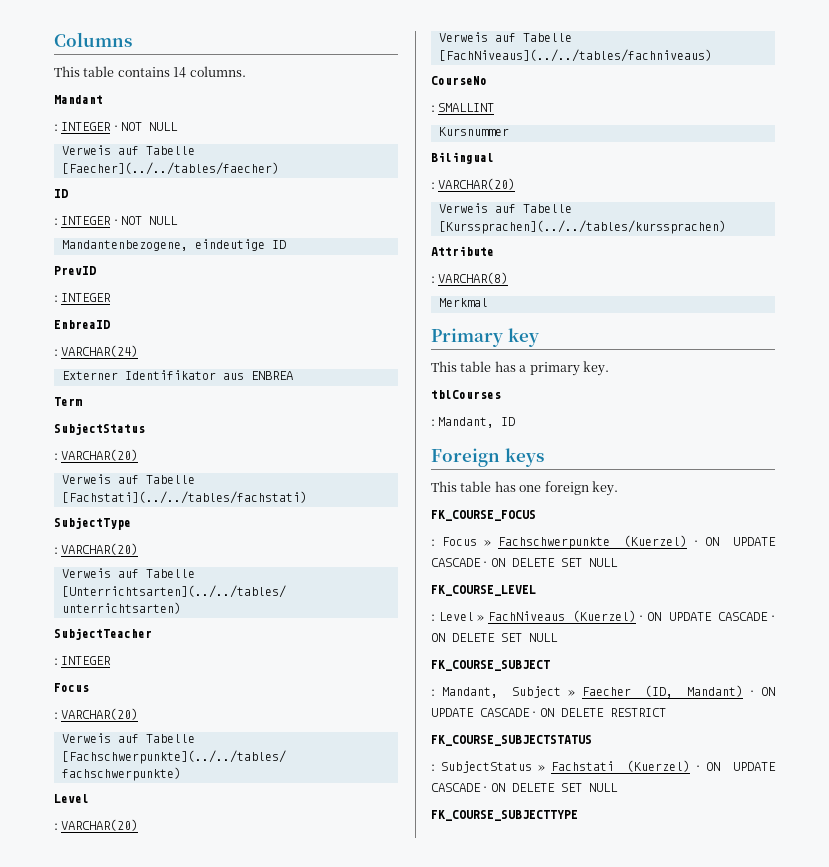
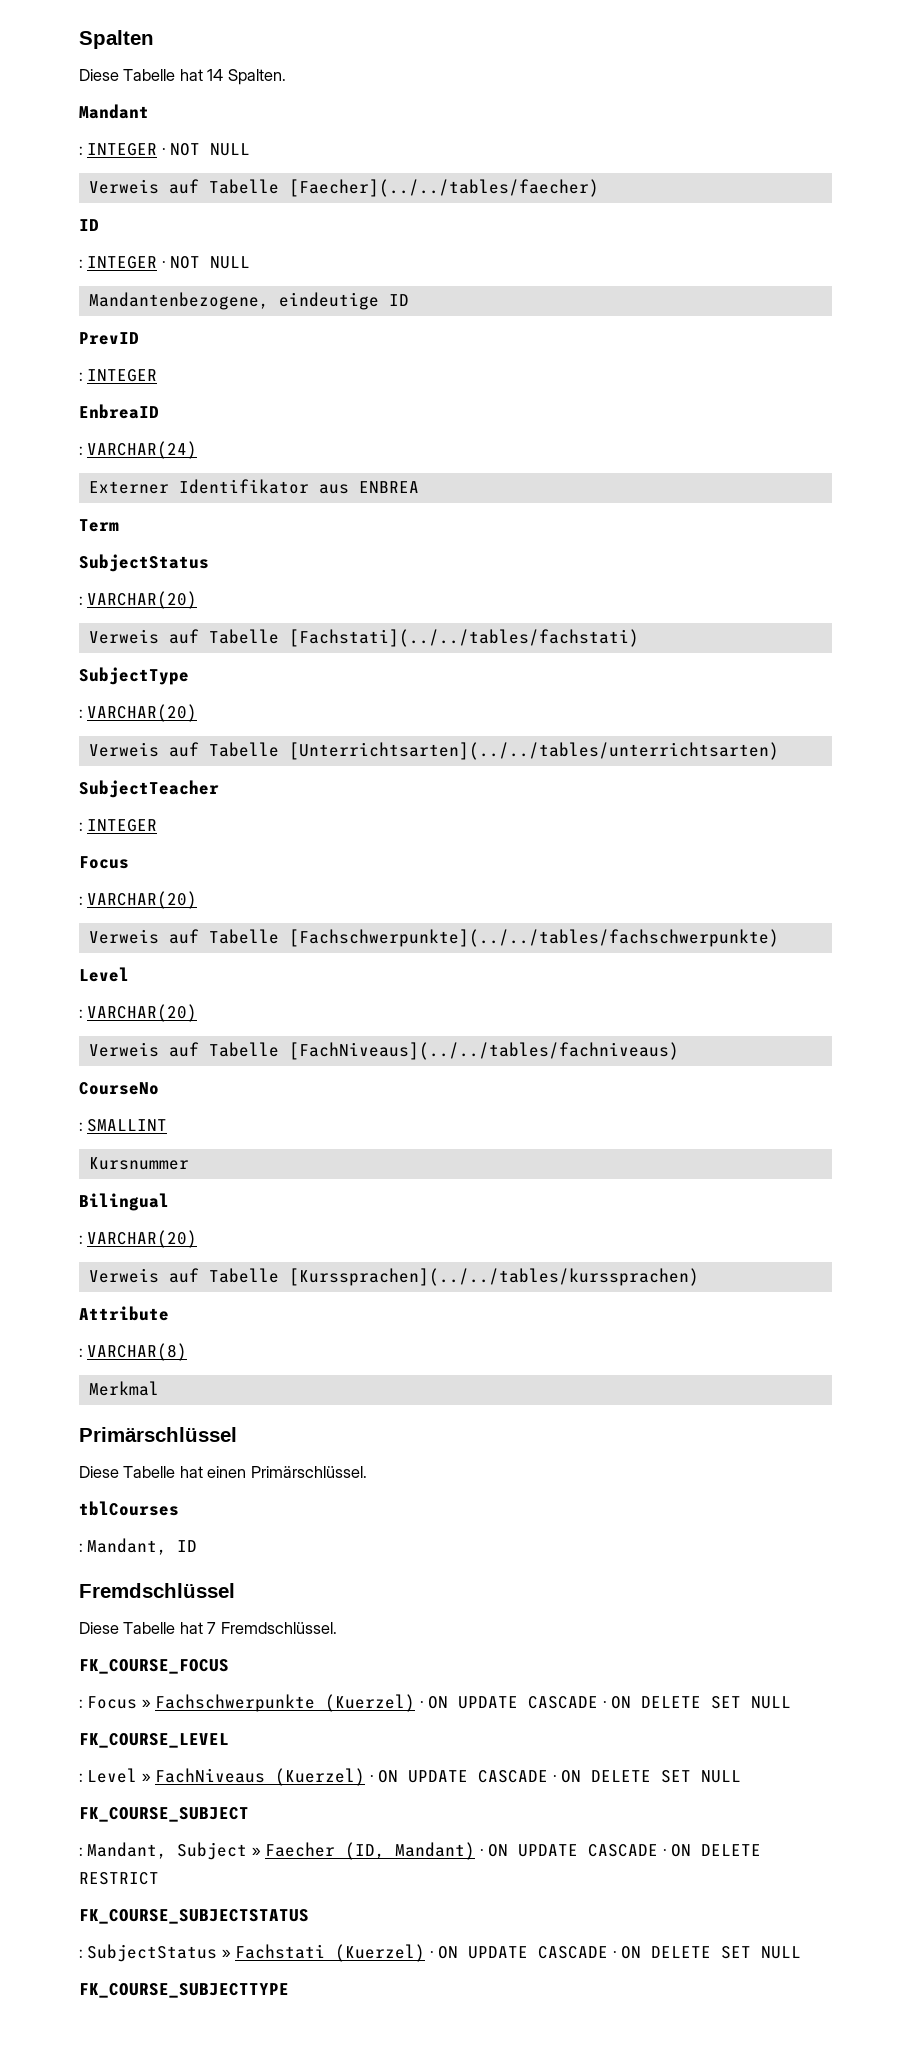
- Columns
- This table contains 14 columns.
+ Spalten
+ Diese Tabelle hat 14 Spalten.
- Primary key
- This table has a primary key.
+ Primärschlüssel
+ Diese Tabelle hat einen Primärschlüssel.
  tblCourses
  : Mandant, ID
- Foreign keys
- This table has one foreign key.
+ Fremdschlüssel
+ Diese Tabelle hat 7 Fremdschlüssel.

